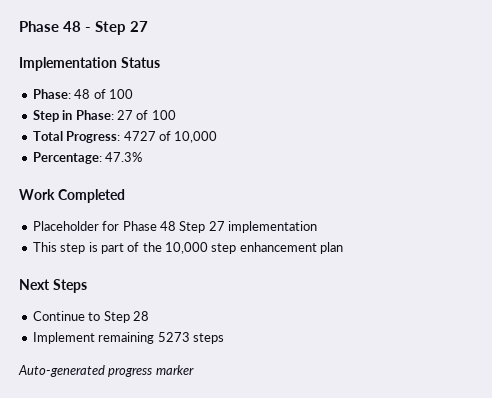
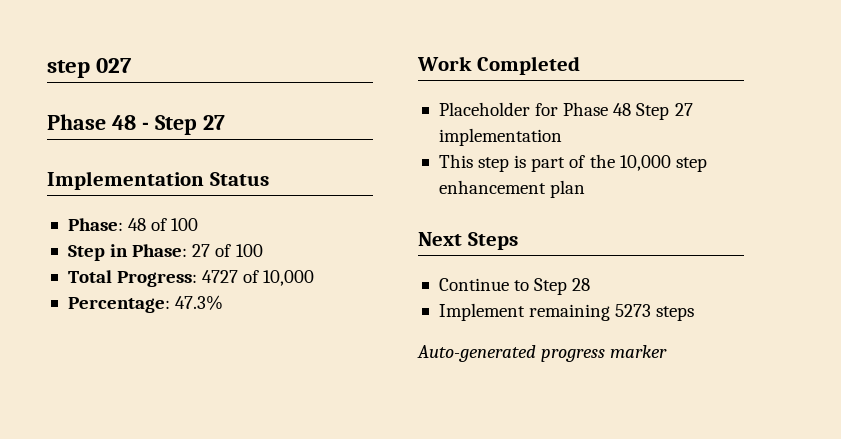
+ step 027

